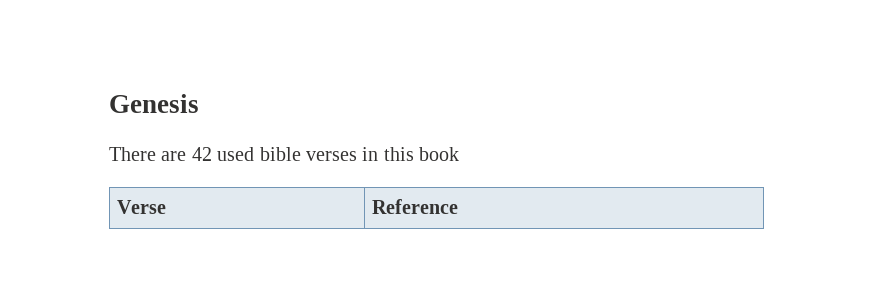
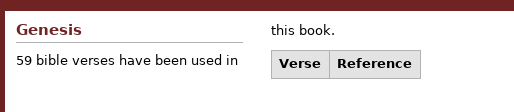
- There are 42 used bible verses in this book
+ 59 bible verses have been used in this book.

